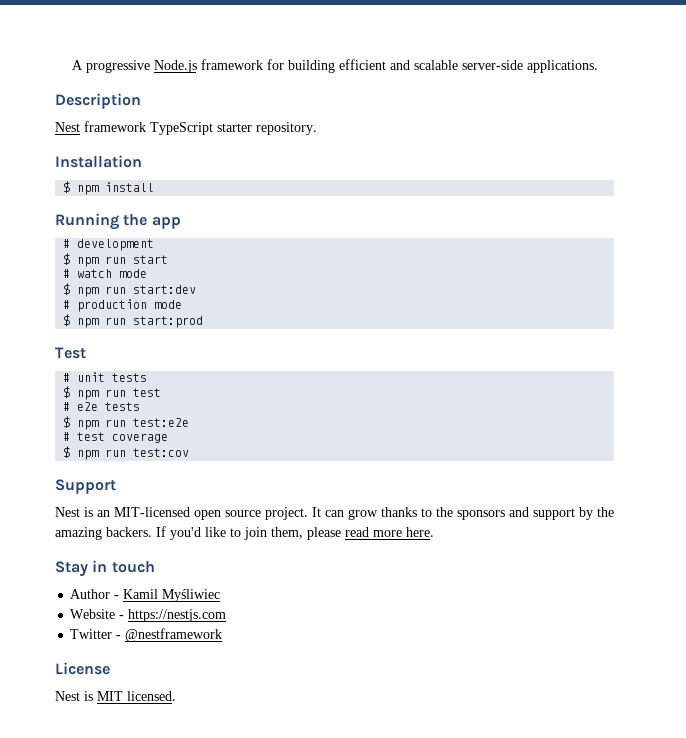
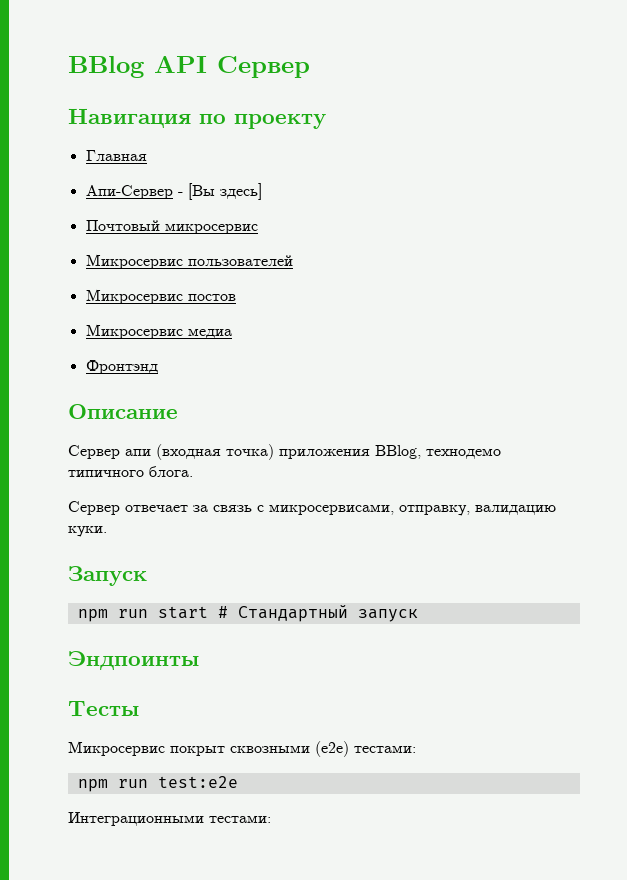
- A progressive Node.js framework for building efficient and scalable server-side applications.
- Description
- Nest framework TypeScript starter repository.
- Installation
- $ npm install
- Running the app
- # development
- $ npm run start
- # watch mode
- $ npm run start:dev
- # production mode
- $ npm run start:prod
- Test
- # unit tests
- $ npm run test
- # e2e tests
- $ npm run test:e2e
- # test coverage
- $ npm run test:cov
- Support
- Nest is an MIT-licensed open source project. It can grow thanks to the sponsors and support by the amazing backers. If you'd like to join them, please read more here.
- Stay in touch
- Author - Kamil Myśliwiec
- Website - https://nestjs.com
- Twitter - @nestframework
- License
- Nest is MIT licensed.
+ BBlog API Сервер
+ Навигация по проекту
+ Главная
+ Апи-Сервер - [Вы здесь]
+ Почтовый микросервис
+ Микросервис пользователей
+ Микросервис постов
+ Микросервис медиа
+ Фронтэнд
+ Описание
+ Сервер апи (входная точка) приложения BBlog, технодемо типичного блога.
+ Сервер отвечает за связь с микросервисами, отправку, валидацию куки.
+ Запуск
+ npm run start # Стандартный запуск
+ Эндпоинты
+ Тесты
+ Микросервис покрыт сквозными (е2е) тестами:
+ npm run test:e2e
+ Интеграционными тестами:

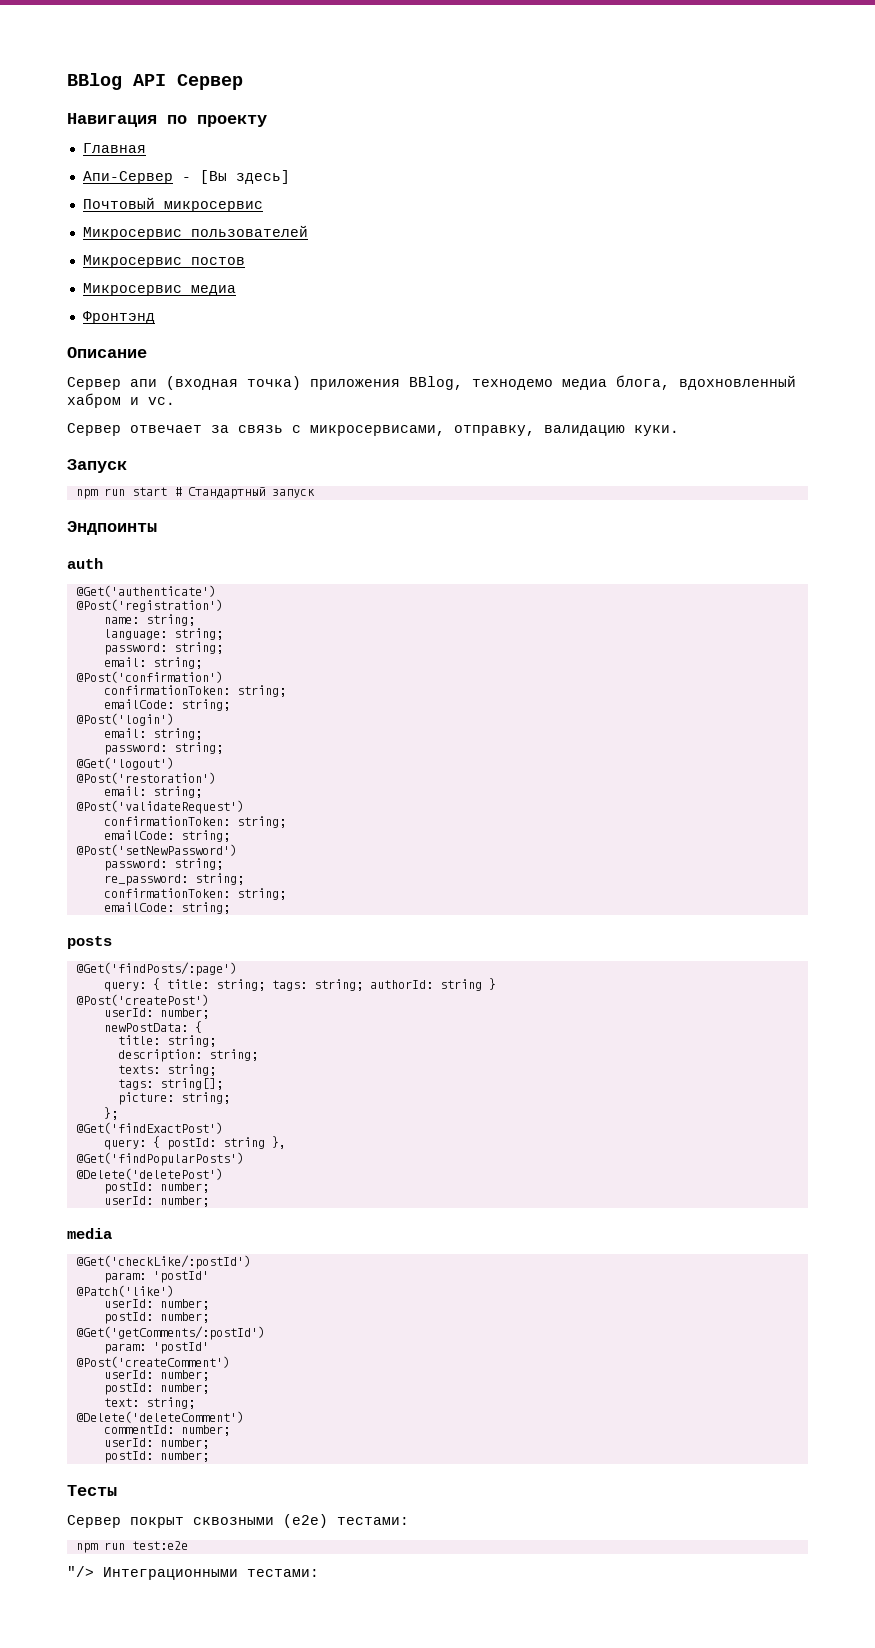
- Сервер апи (входная точка) приложения BBlog, технодемо типичного блога.
+ Сервер апи (входная точка) приложения BBlog, технодемо медиа блога, вдохновленный хабром и vc.
+ auth
+ @Get('authenticate')
+ @Post('registration')
+ name: string;
+ language: string;
+ password: string;
+ email: string;
+ @Post('confirmation')
+ confirmationToken: string;
+ emailCode: string;
+ @Post('login')
+ email: string;
+ password: string;
+ @Get('logout')
+ @Post('restoration')
+ email: string;
+ @Post('validateRequest')
+ confirmationToken: string;
+ emailCode: string;
+ @Post('setNewPassword')
+ password: string;
+ re_password: string;
+ confirmationToken: string;
+ emailCode: string;
+ posts
+ @Get('findPosts/:page')
+ query: { title: string; tags: string; authorId: string }
+ @Post('createPost')
+ userId: number;
+ newPostData: {
+ title: string;
+ description: string;
+ texts: string;
+ tags: string[];
+ picture: string;
+ };
+ @Get('findExactPost')
+ query: { postId: string },
+ @Get('findPopularPosts')
+ @Delete('deletePost')
+ postId: number;
+ userId: number;
+ media
+ @Get('checkLike/:postId')
+ param: 'postId'
+ @Patch('like')
+ userId: number;
+ postId: number;
+ @Get('getComments/:postId')
+ param: 'postId'
+ @Post('createComment')
+ userId: number;
+ postId: number;
+ text: string;
+ @Delete('deleteComment')
+ commentId: number;
+ userId: number;
+ postId: number;
- Микросервис покрыт сквозными (е2е) тестами:
+ Сервер покрыт сквозными (е2е) тестами:
- Интеграционными тестами:
+ "/> Интеграционными тестами:

